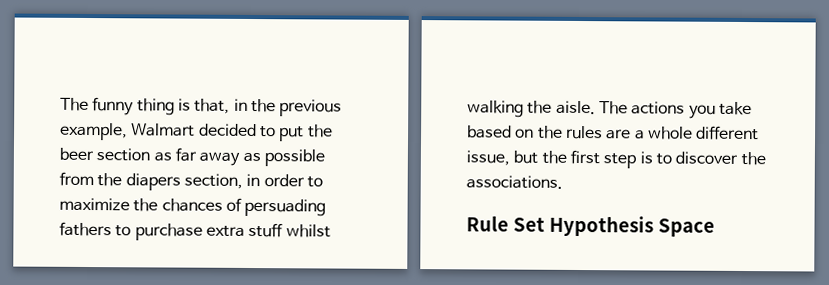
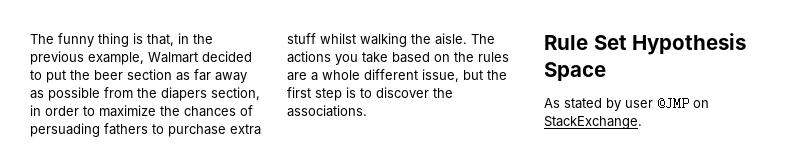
+ As stated by user @JMP on StackExchange.

